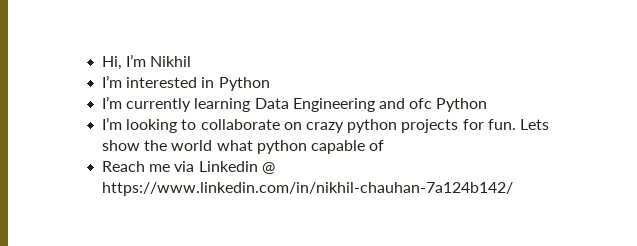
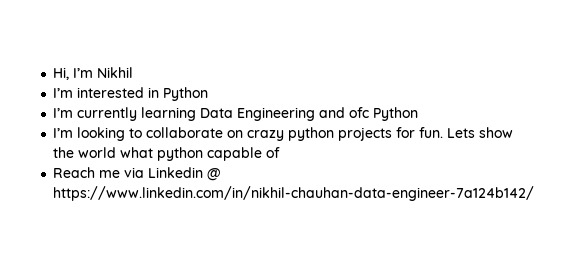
- Reach me via Linkedin @ https://www.linkedin.com/in/nikhil-chauhan-7a124b142/
+ Reach me via Linkedin @ https://www.linkedin.com/in/nikhil-chauhan-data-engineer-7a124b142/

